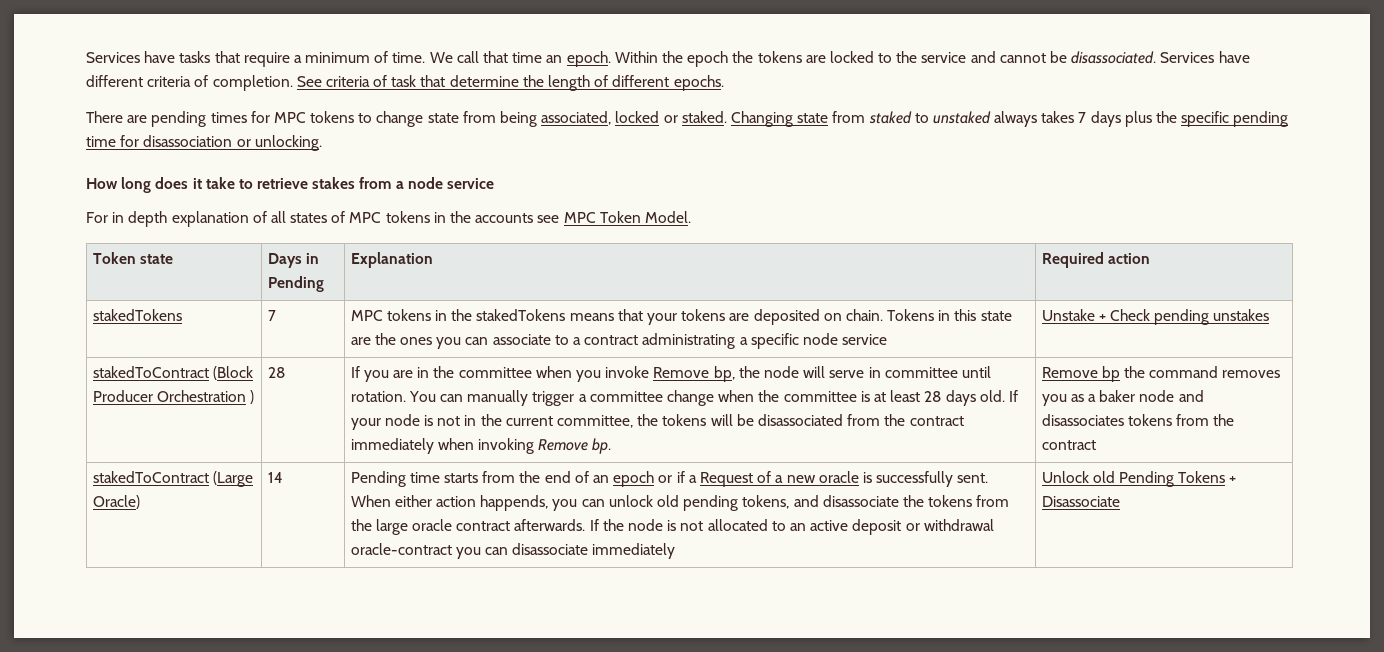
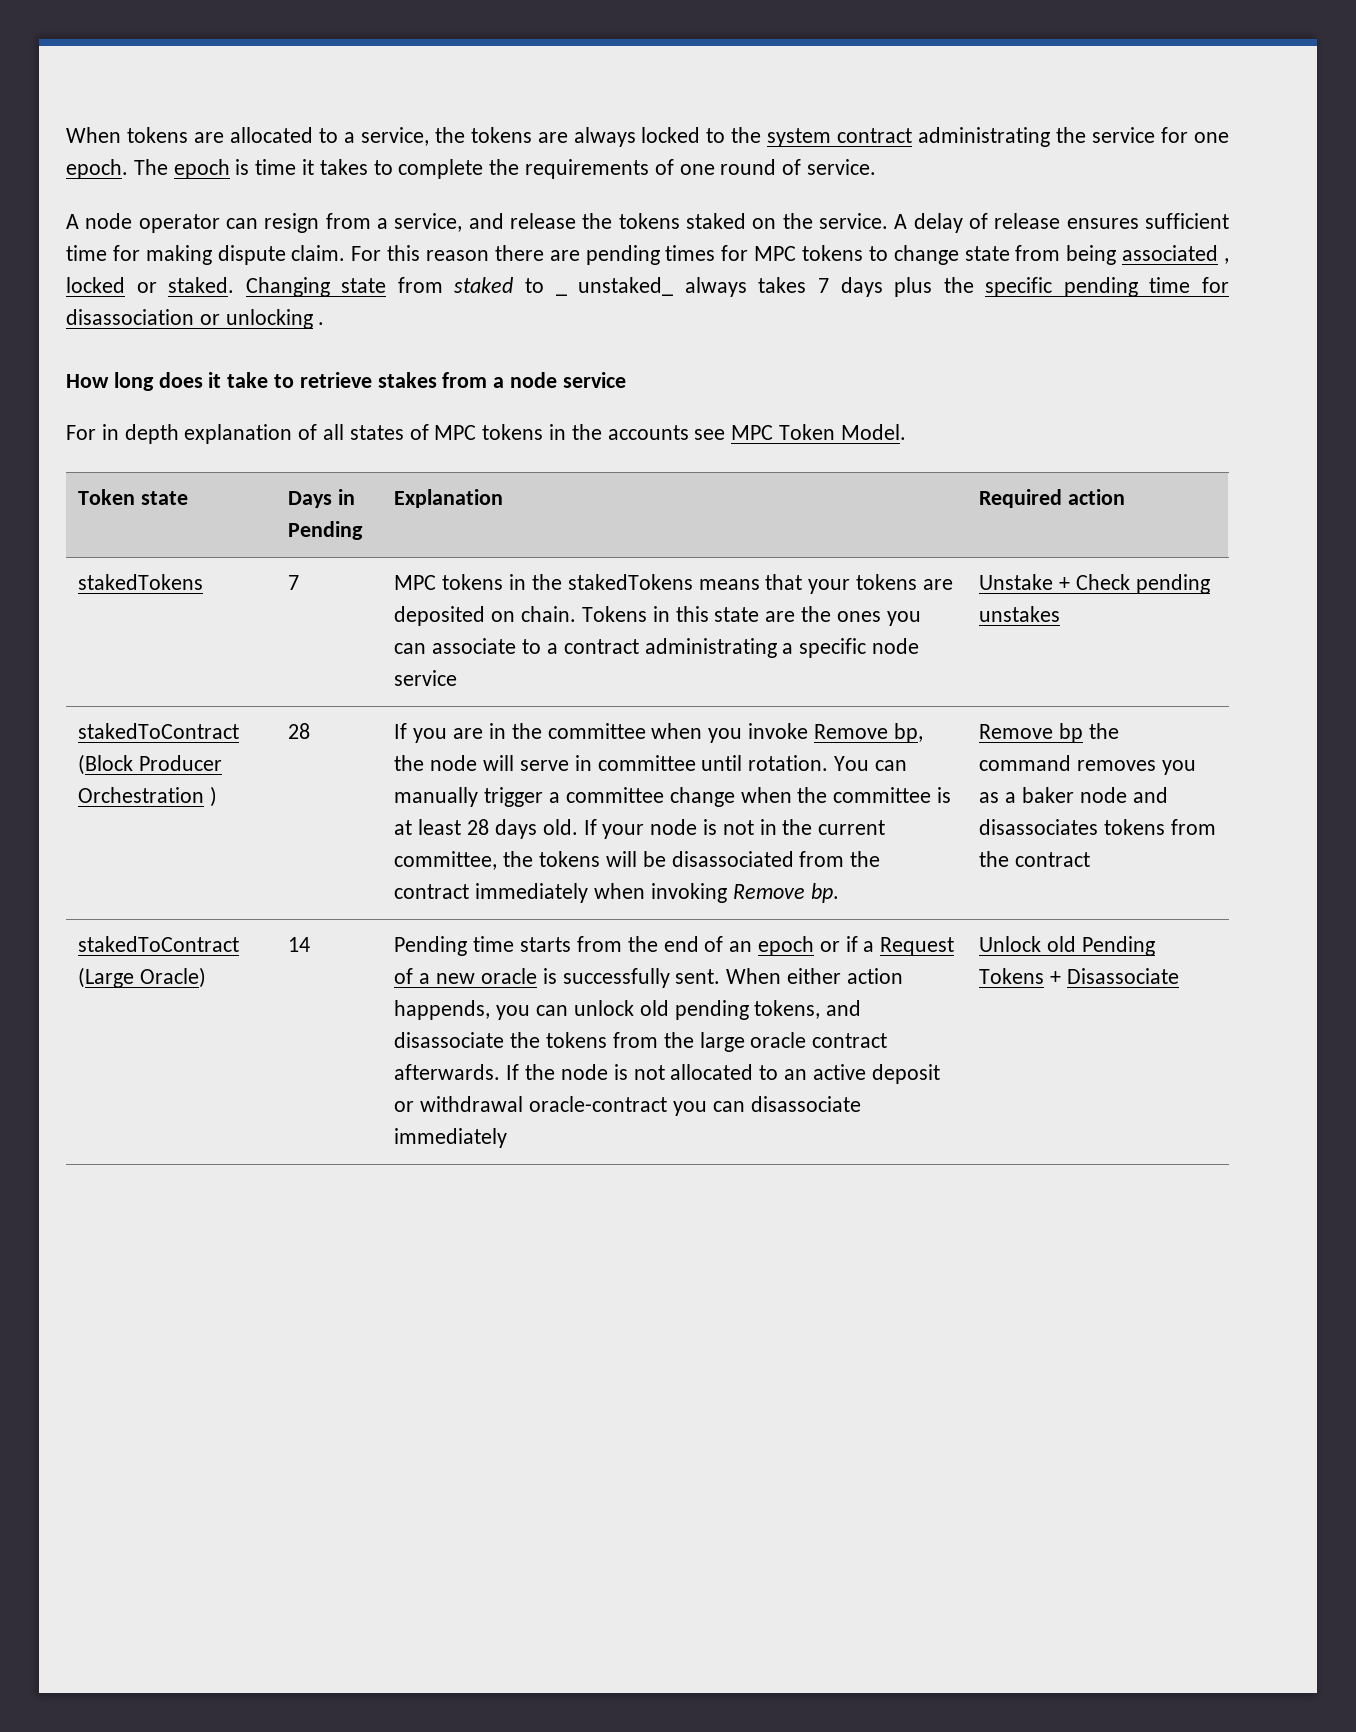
- Services have tasks that require a minimum of time. We call that time an epoch. Within the epoch the tokens are locked to the service and cannot be disassociated. Services have different criteria of completion. See criteria of task that determine the length of different epochs.
- There are pending times for MPC tokens to change state from being associated, locked or staked.
+ When tokens are allocated to a service, the tokens are always locked to the system contract administrating the service for one epoch. The epoch is time it takes to complete the requirements of one round of service.
+ A node operator can resign from a service, and release the tokens staked on the service. A delay of release ensures sufficient time for making dispute claim. For this reason there are pending times for MPC tokens to change state from being associated , locked or staked.
- Changing state from staked to unstaked always takes 7 days plus the specific pending time for disassociation or unlocking.
+ Changing state from staked to _ unstaked_ always takes 7 days plus the specific pending time for disassociation or unlocking .

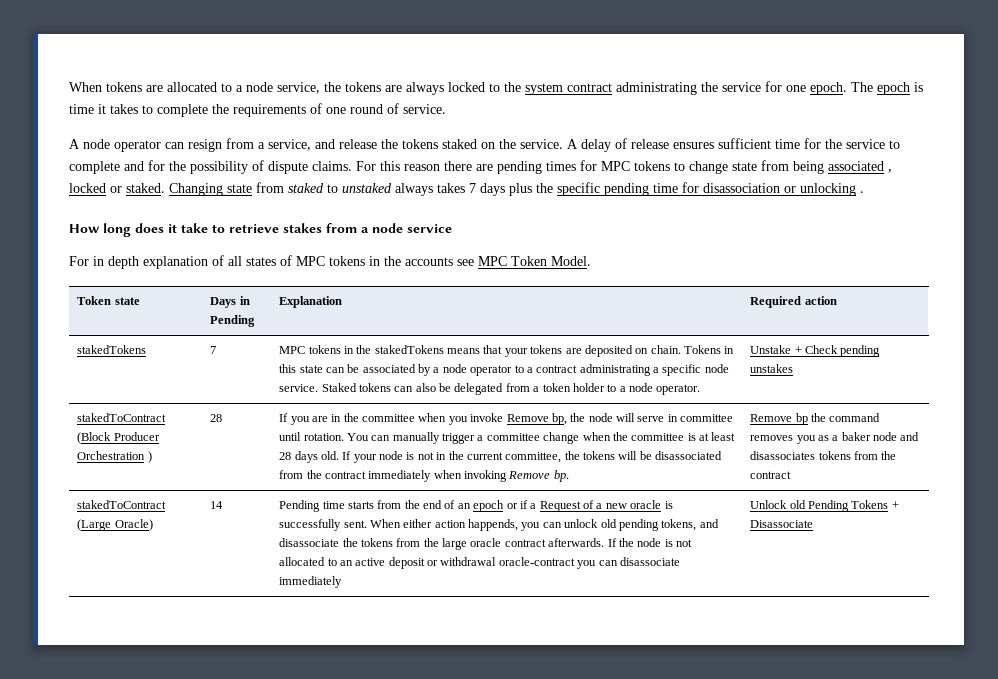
- When tokens are allocated to a service, the tokens are always locked to the system contract administrating the service for one epoch.
+ When tokens are allocated to a node service, the tokens are always locked to the system contract administrating the service for one epoch.
- A delay of release ensures sufficient time for making dispute claim.
+ A delay of release ensures sufficient time for the service to complete and for the possibility of dispute claims.
- Changing state from staked to _ unstaked_ always takes 7 days plus the specific pending time for disassociation or unlocking .
+ Changing state from staked to unstaked always takes 7 days plus the specific pending time for disassociation or unlocking .
- Tokens in this state are the ones you can associate to a contract administrating a specific node service
+ Tokens in this state can be associated by a node operator to a contract administrating a specific node service. Staked tokens can also be delegated from a token holder to a node operator.

